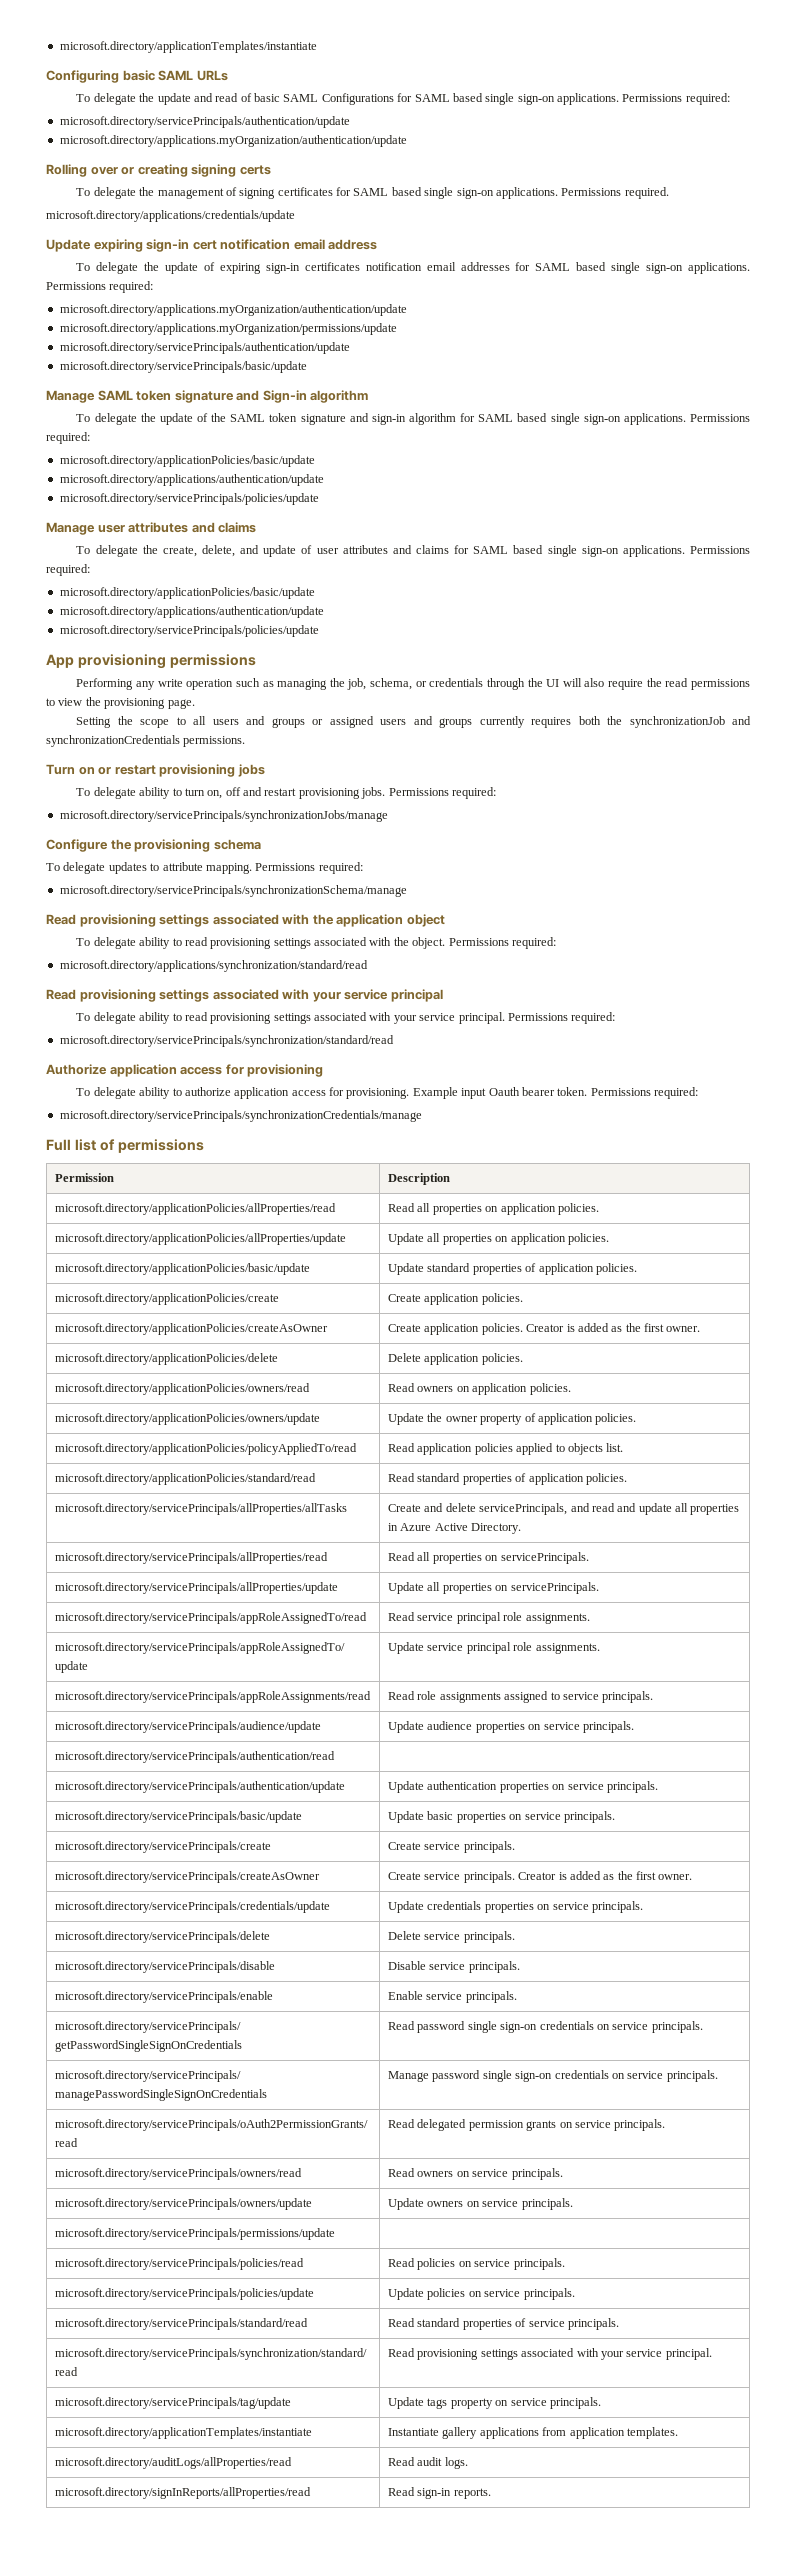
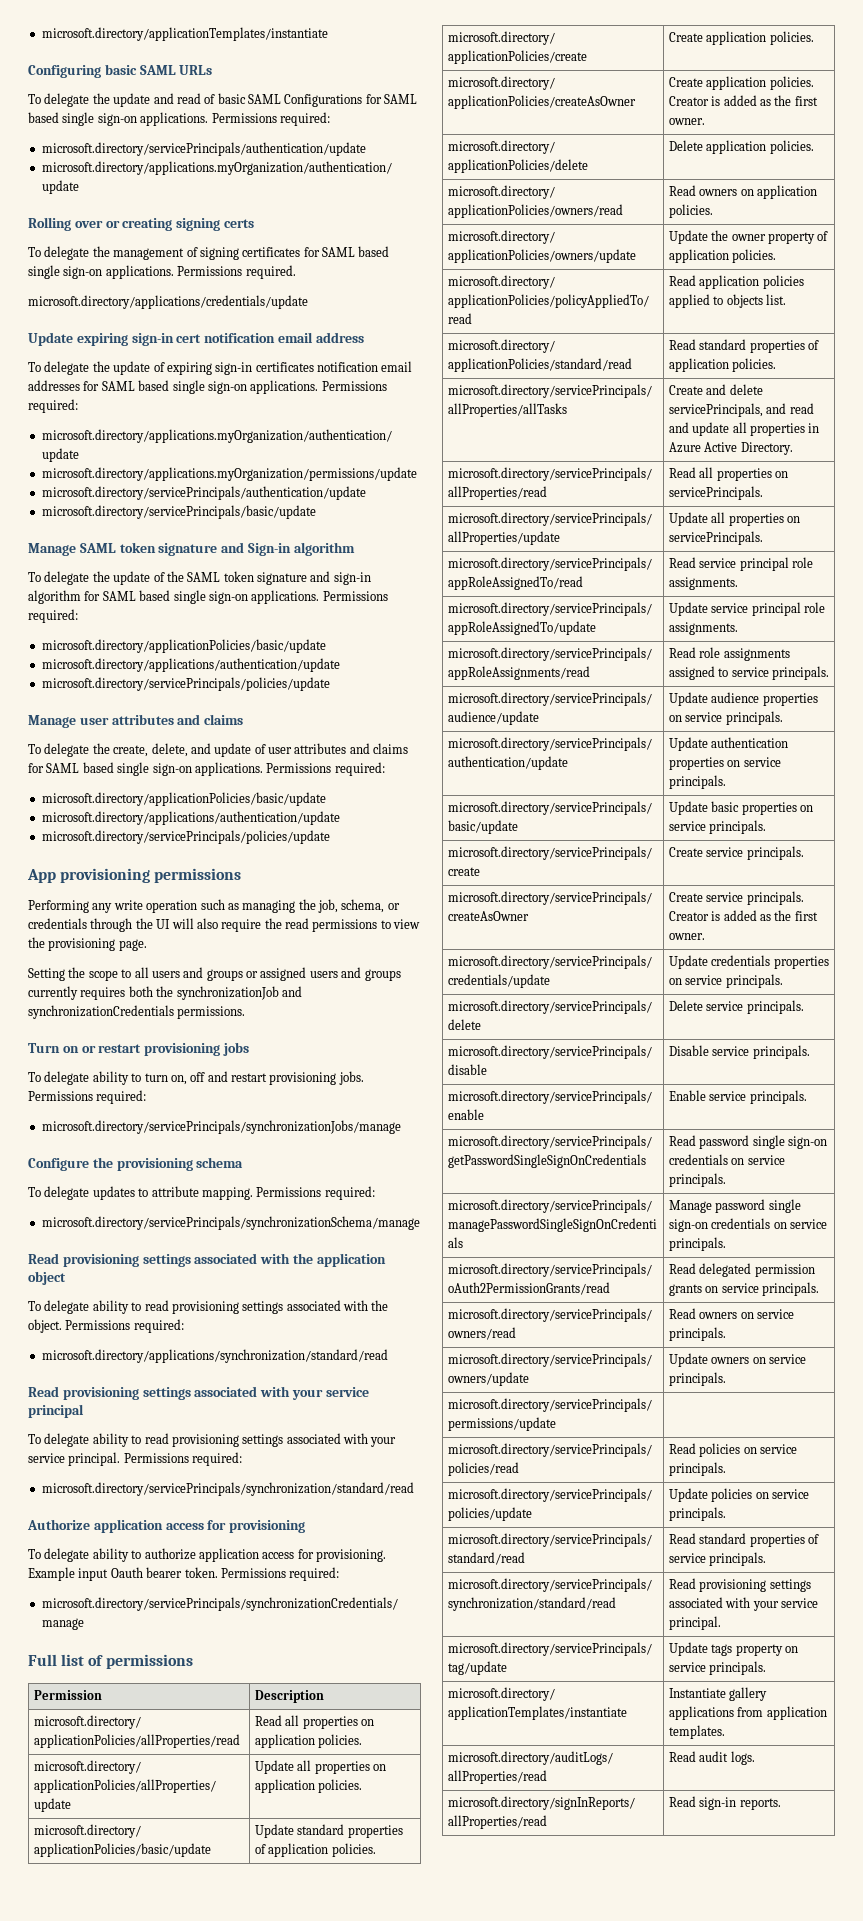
- microsoft.directory/servicePrincipals/authentication/read |

